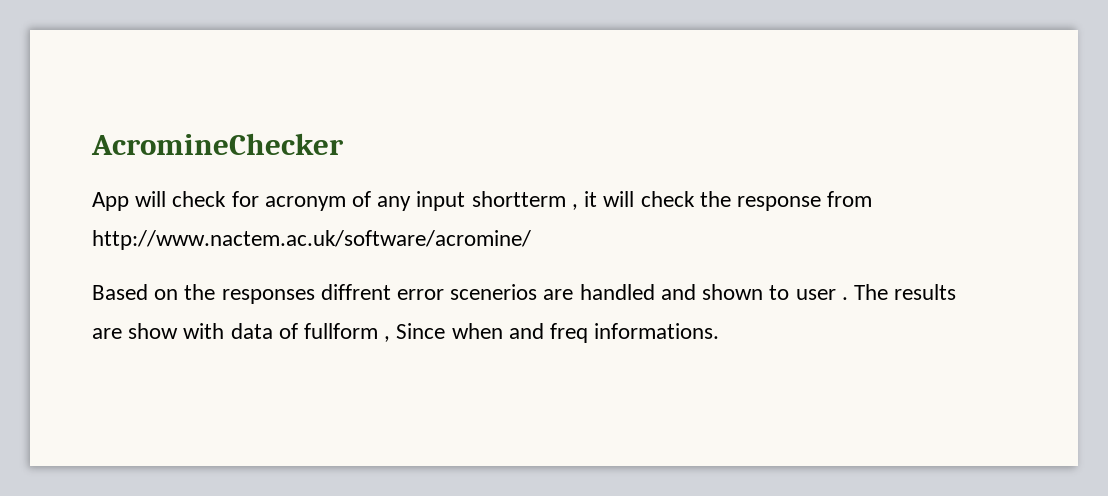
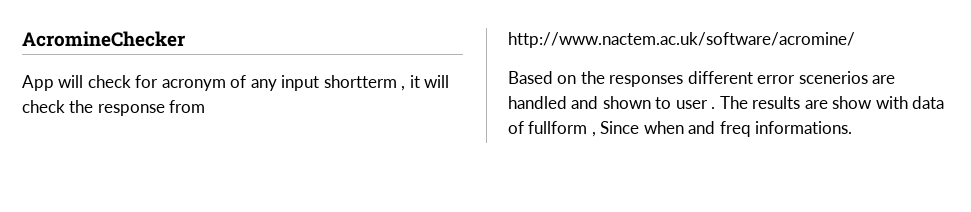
- Based on the responses diffrent error scenerios are handled and shown to user .
+ Based on the responses different error scenerios are handled and shown to user .

